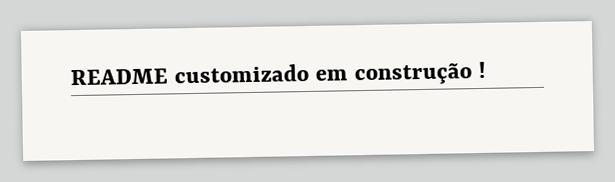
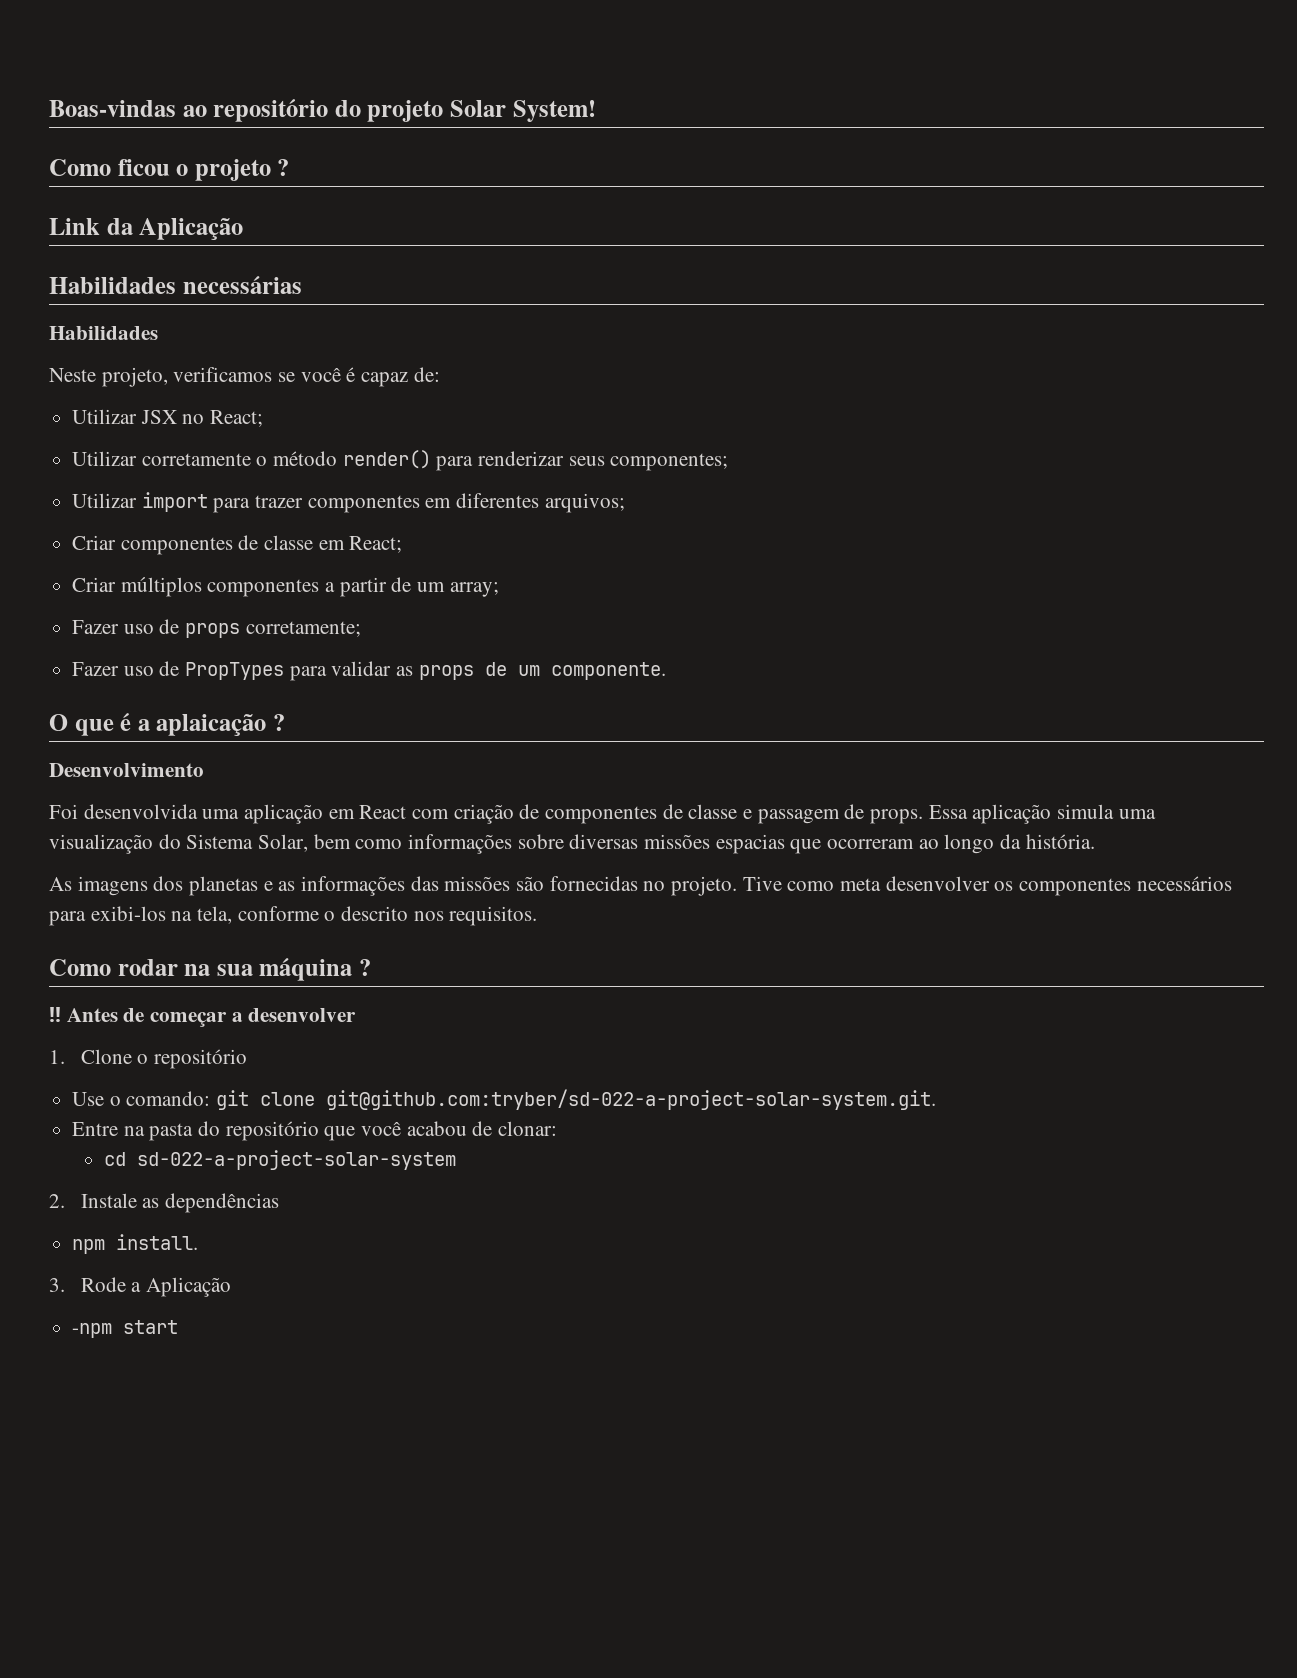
- README customizado em construção !
+ Boas-vindas ao repositório do projeto Solar System!
+ Como ficou o projeto ?
+ Link da Aplicação
+ Habilidades necessárias
+ Habilidades
+ Neste projeto, verificamos se você é capaz de:
+ Utilizar JSX no React;
+ Utilizar corretamente o método render() para renderizar seus componentes;
+ Utilizar import para trazer componentes em diferentes arquivos;
+ Criar componentes de classe em React;
+ Criar múltiplos componentes a partir de um array;
+ Fazer uso de props corretamente;
+ Fazer uso de PropTypes para validar as props de um componente.
+ O que é a aplaicação ?
+ Desenvolvimento
+ Foi desenvolvida uma aplicação em React com criação de componentes de classe e passagem de props. Essa aplicação simula uma visualização do Sistema Solar, bem como informações sobre diversas missões espacias que ocorreram ao longo da história.
+ As imagens dos planetas e as informações das missões são fornecidas no projeto. Tive como meta desenvolver os componentes necessários para exibi-los na tela, conforme o descrito nos requisitos.
+ Como rodar na sua máquina ?
+ ‼ Antes de começar a desenvolver
+ 1. Clone o repositório
+ Use o comando: git clone git@github.com:tryber/sd-022-a-project-solar-system.git.
+ Entre na pasta do repositório que você acabou de clonar:
+ cd sd-022-a-project-solar-system
+ 2. Instale as dependências
+ npm install.
+ 3. Rode a Aplicação
+ -npm start

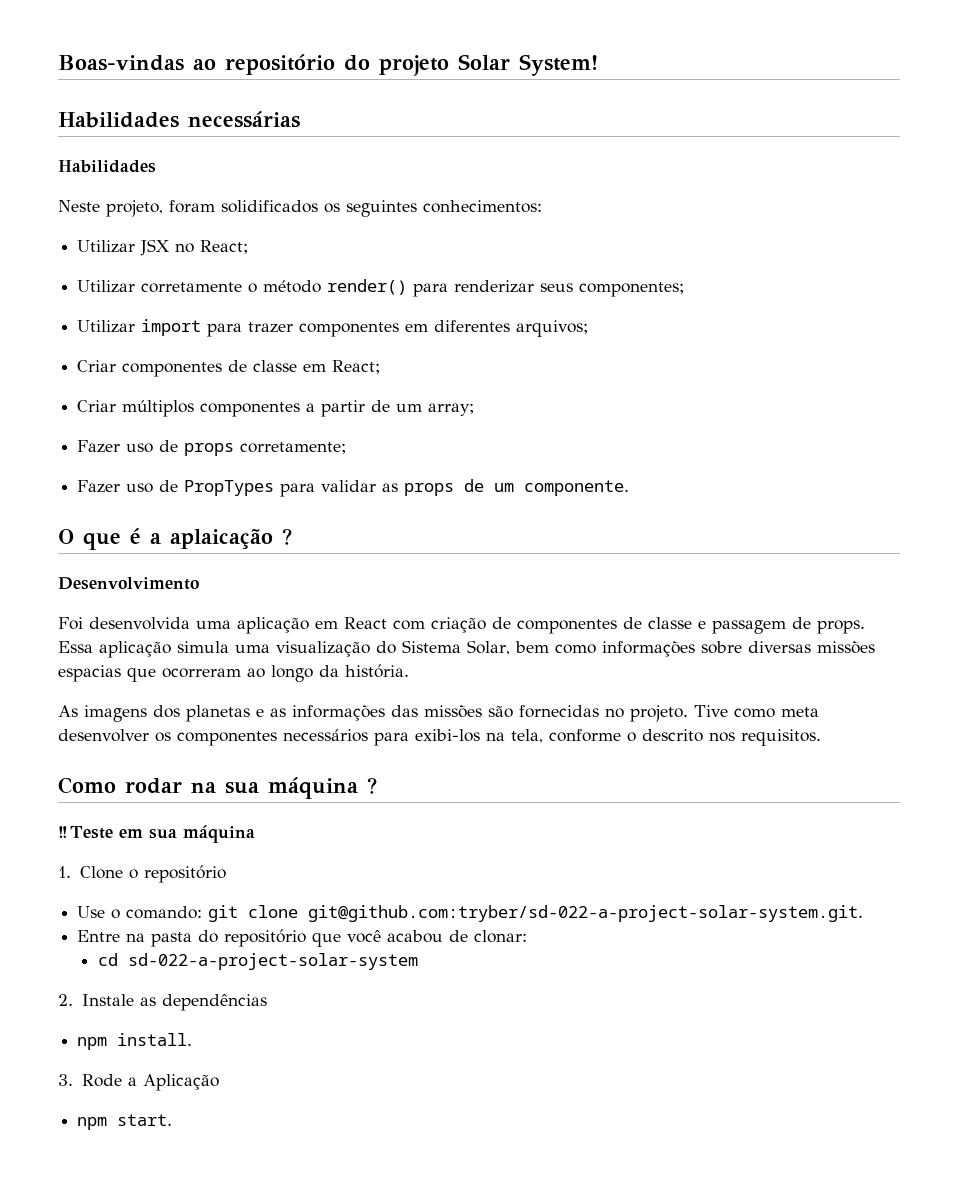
- Como ficou o projeto ?
- Link da Aplicação
- Neste projeto, verificamos se você é capaz de:
+ Neste projeto, foram solidificados os seguintes conhecimentos:
- ‼ Antes de começar a desenvolver
+ ‼ Teste em sua máquina
- -npm start
+ npm start.

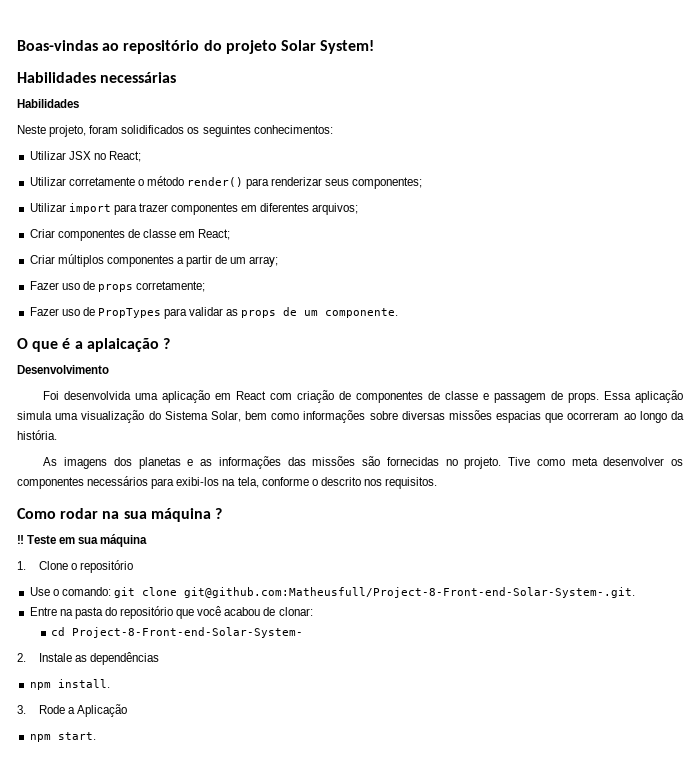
- Use o comando: git clone git@github.com:tryber/sd-022-a-project-solar-system.git.
+ Use o comando: git clone git@github.com:Matheusfull/Project-8-Front-end-Solar-System-.git.
- cd sd-022-a-project-solar-system
+ cd Project-8-Front-end-Solar-System-

